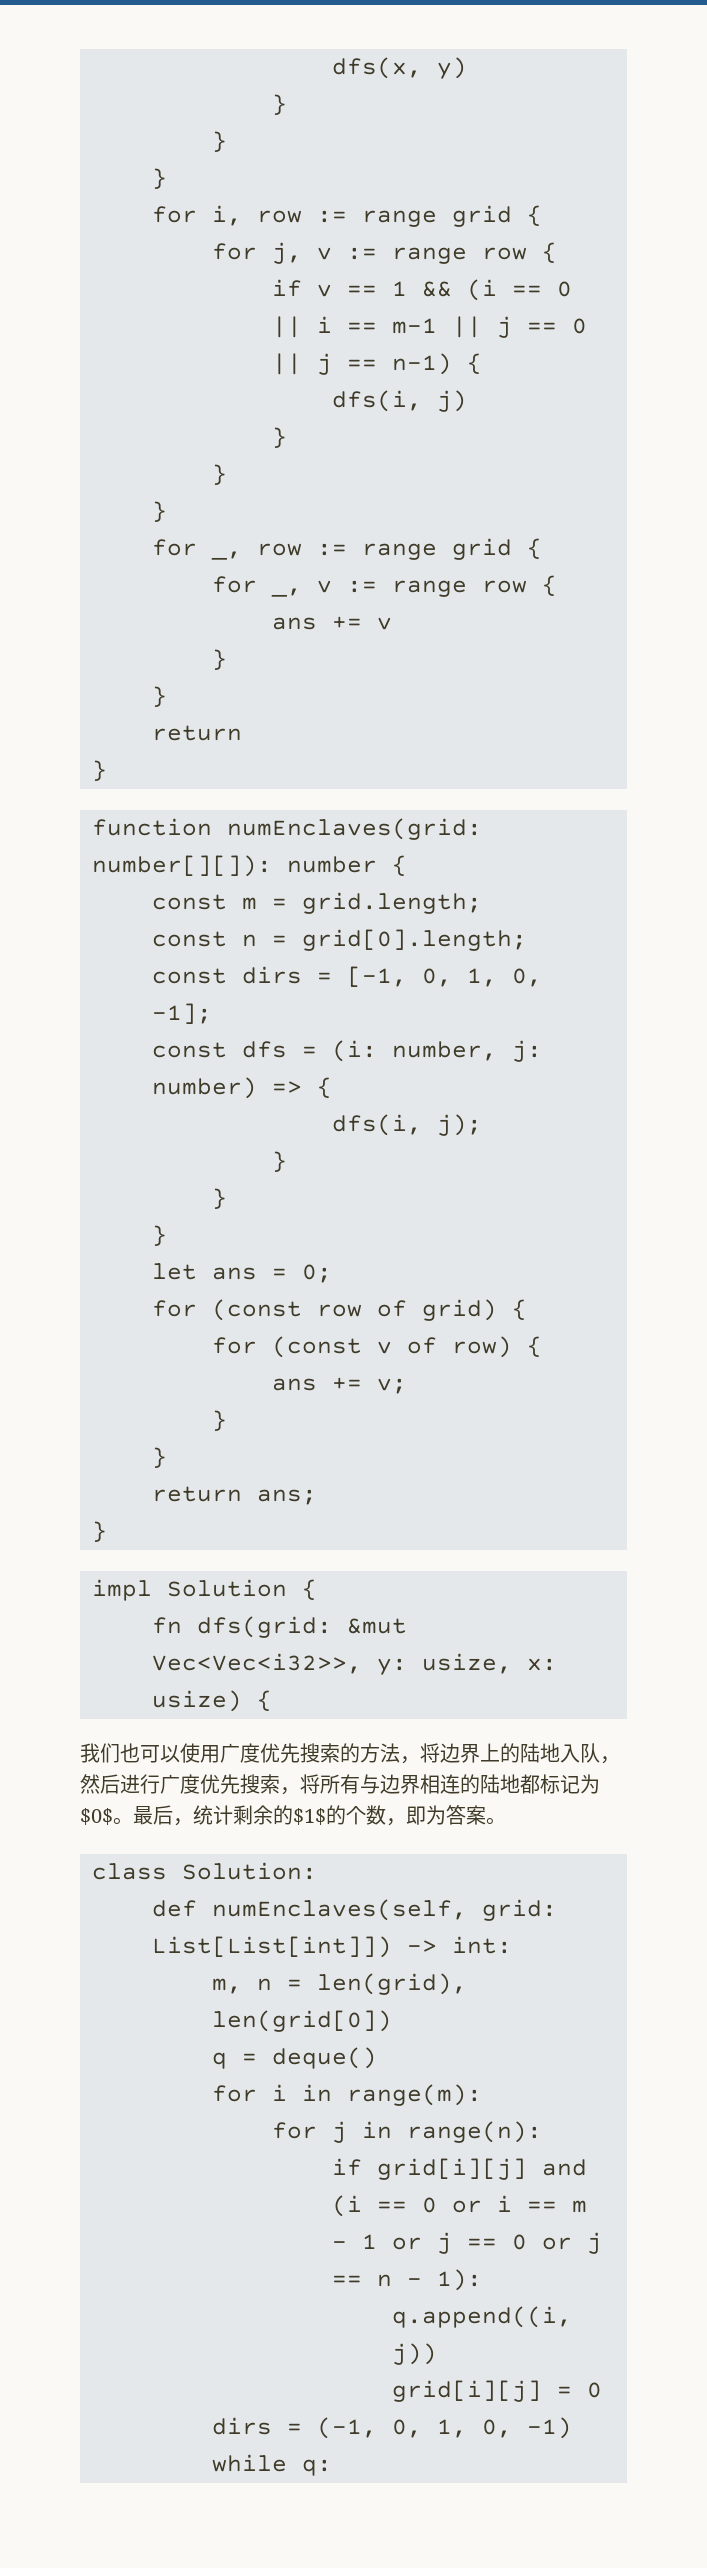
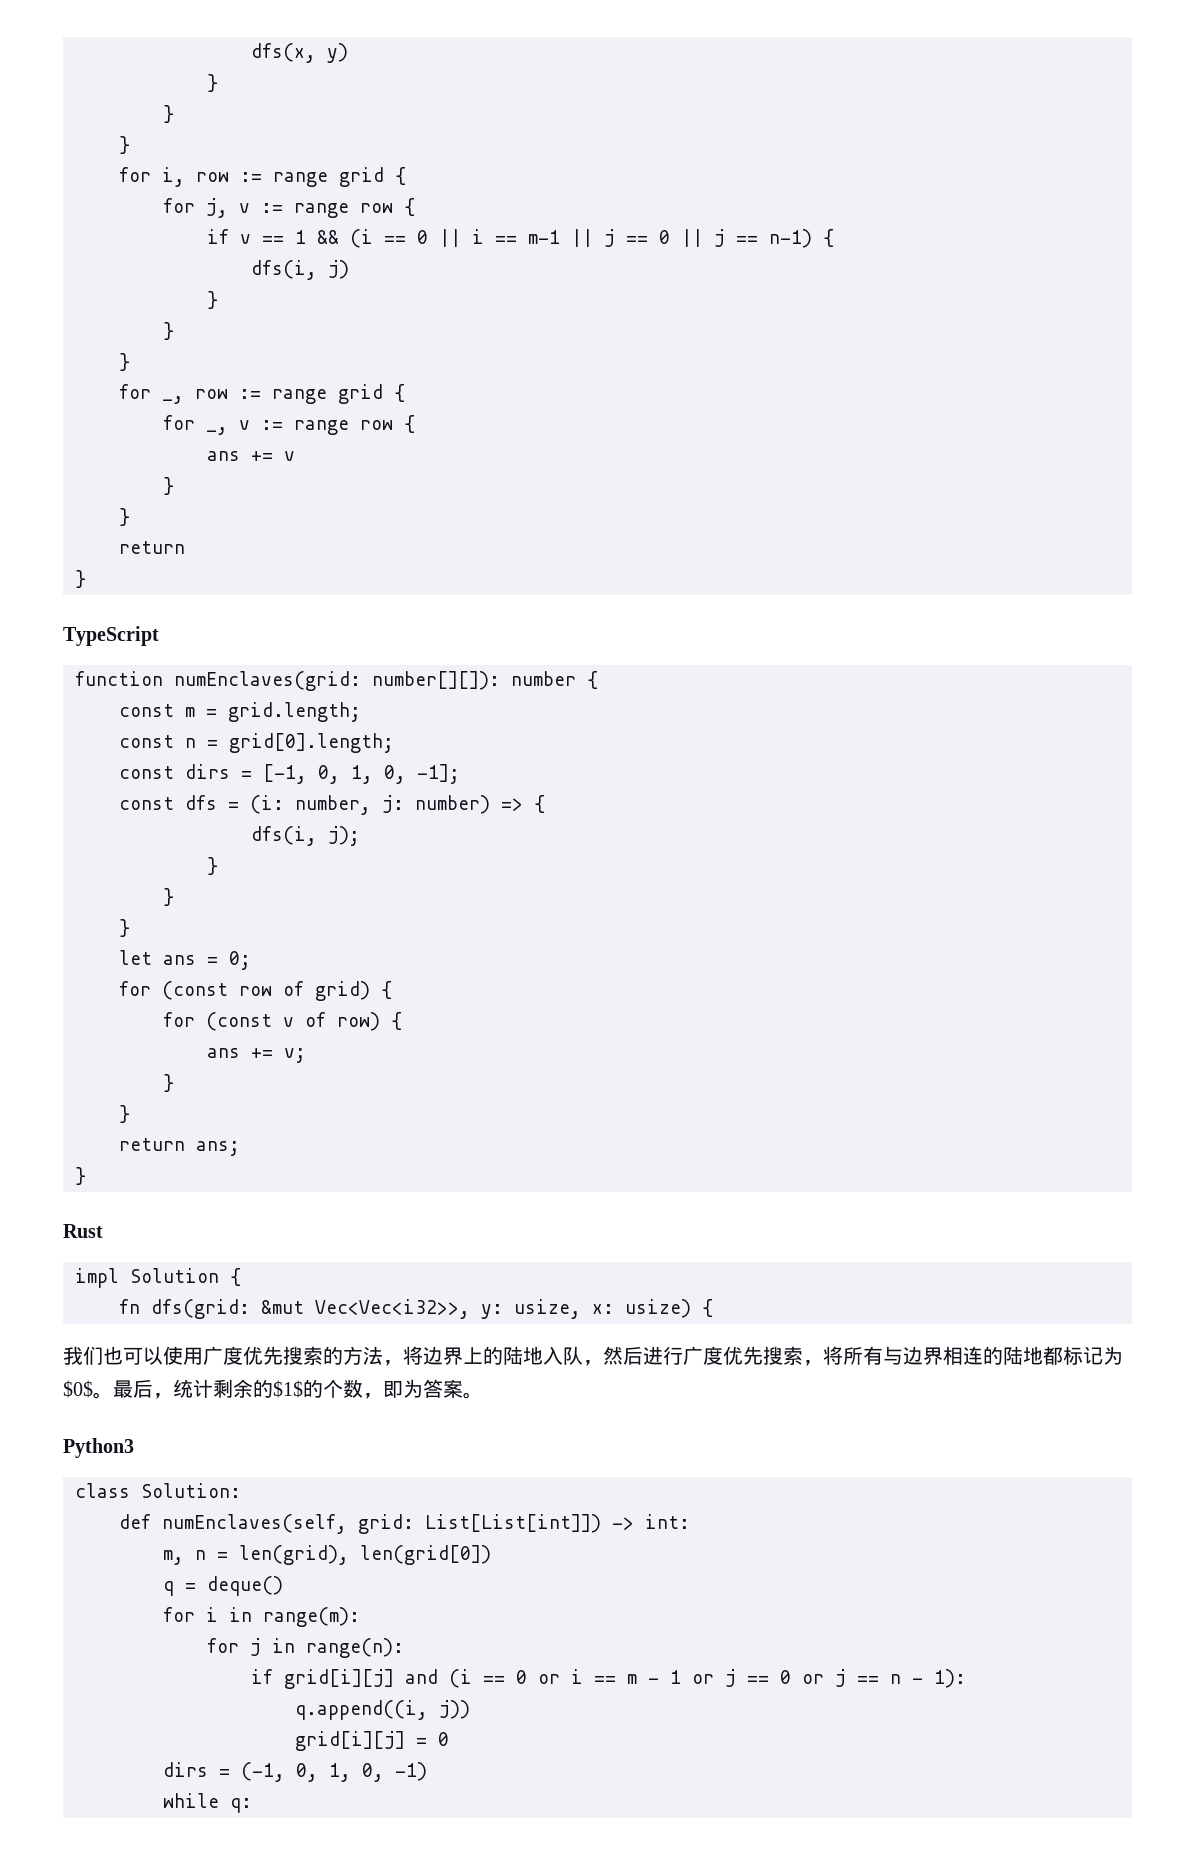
+ TypeScript
+ Rust
+ Python3

